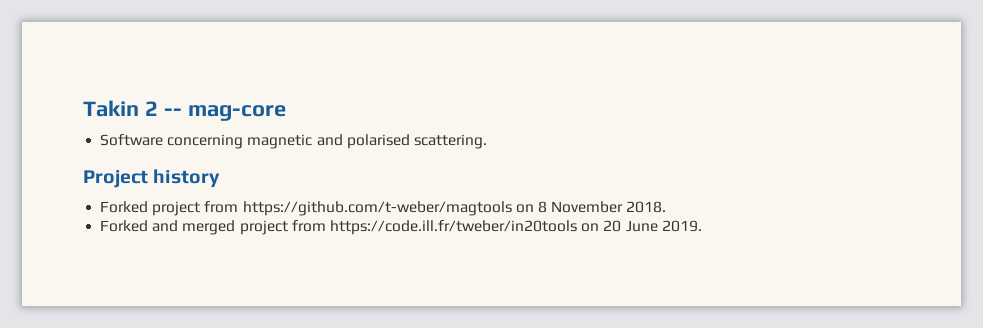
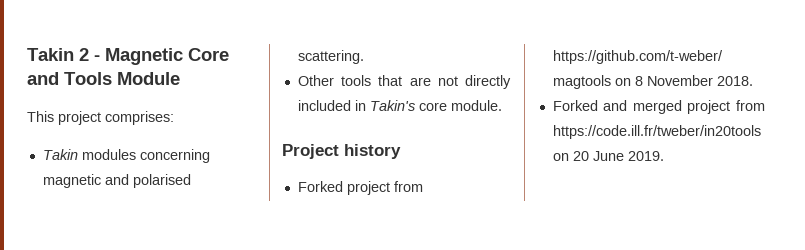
- Takin 2 -- mag-core
- Software concerning magnetic and polarised scattering.
+ Takin 2 - Magnetic Core and Tools Module
+ This project comprises:
+ Takin modules concerning magnetic and polarised scattering.
+ Other tools that are not directly included in Takin's core module.

